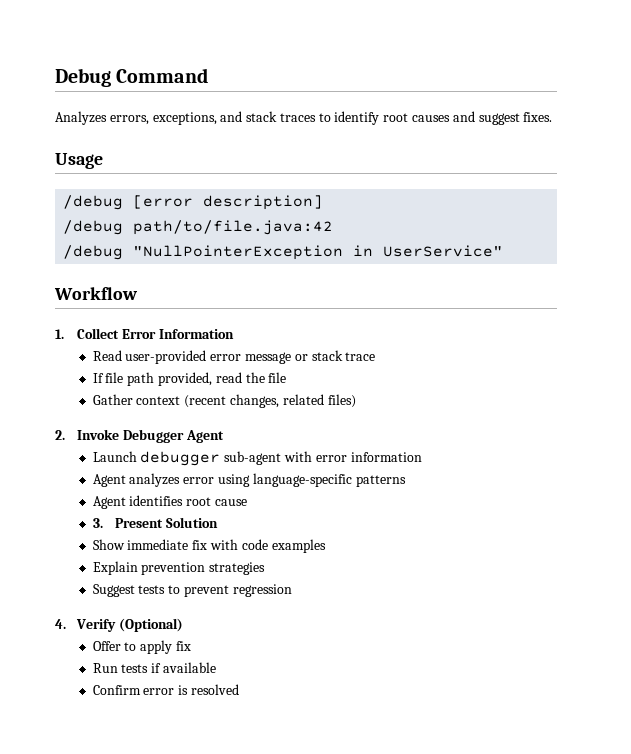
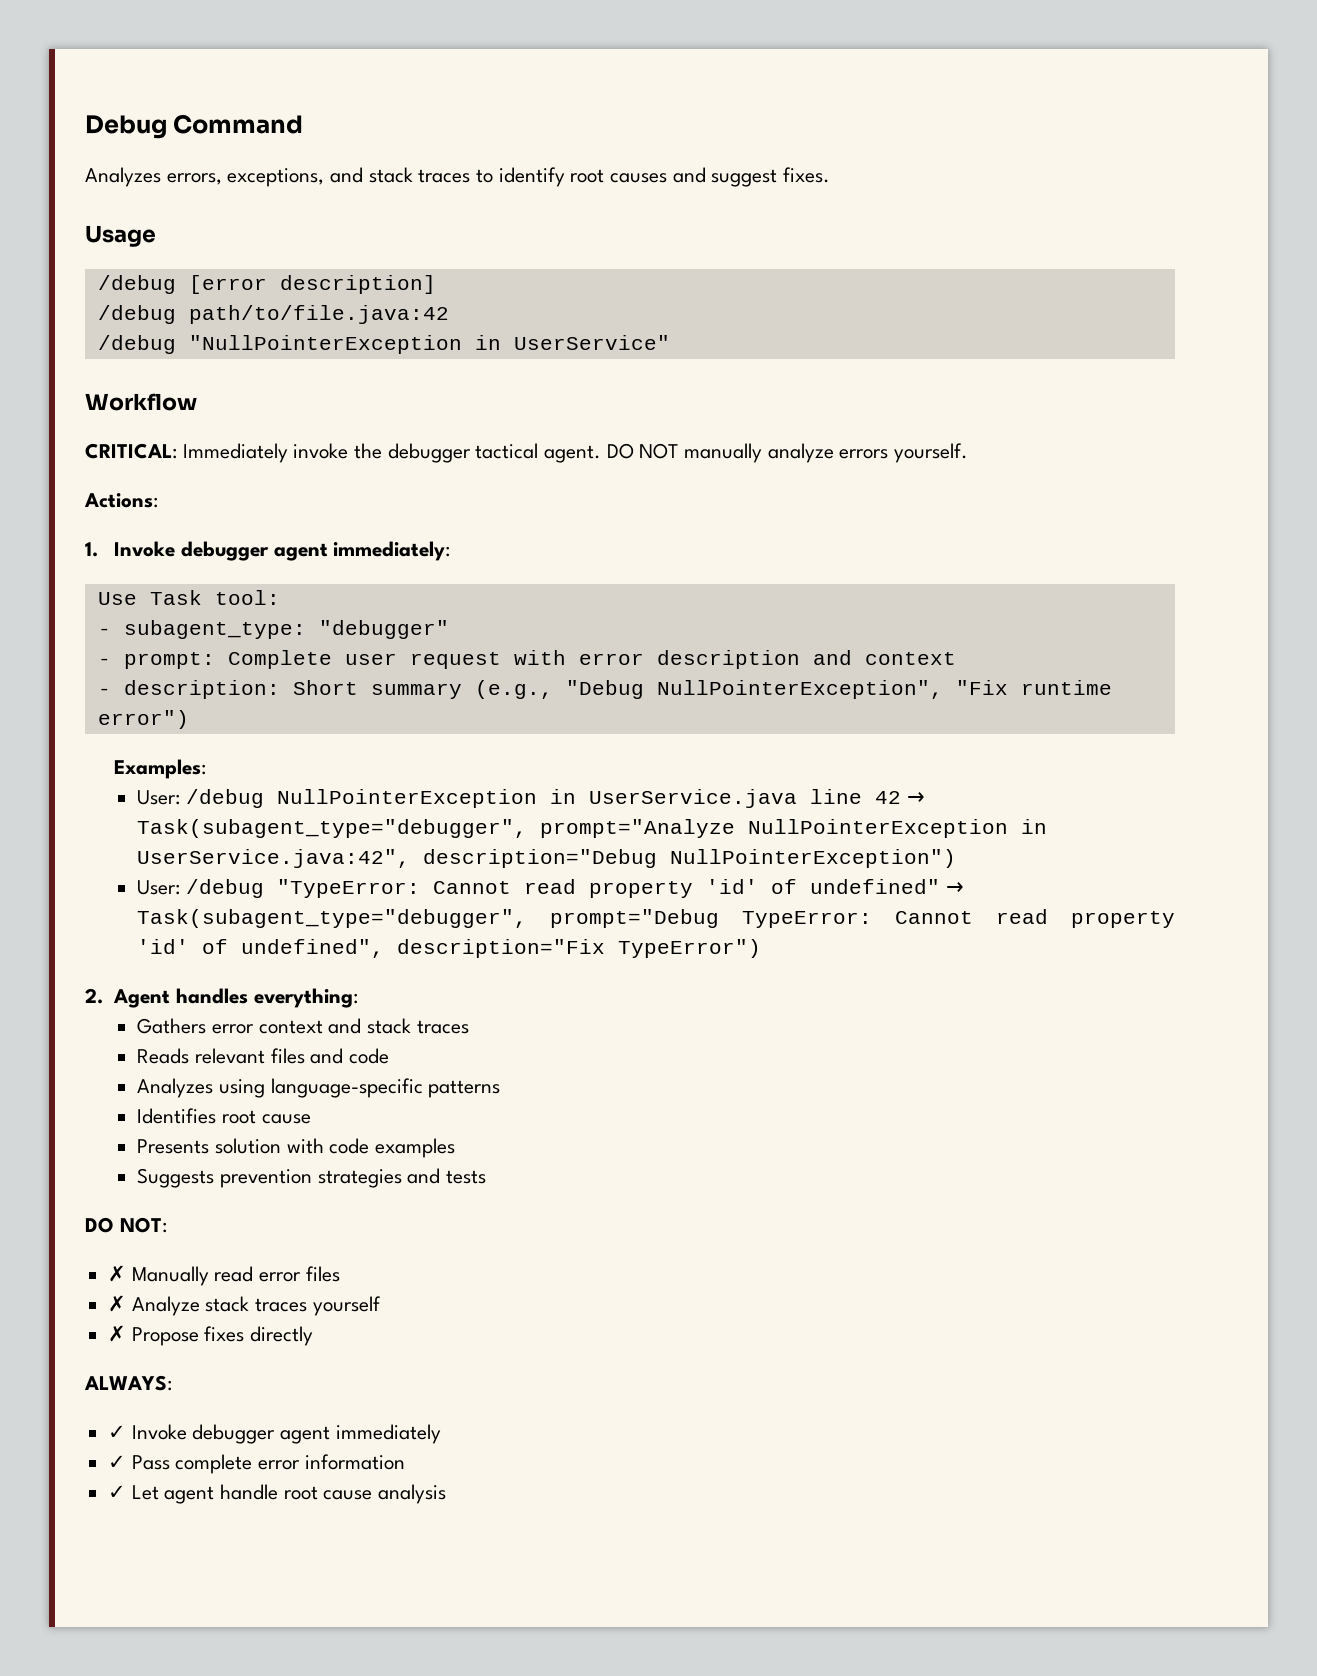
- 1. Collect Error Information
- Read user-provided error message or stack trace
- If file path provided, read the file
- Gather context (recent changes, related files)
- 2. Invoke Debugger Agent
- Launch debugger sub-agent with error information
- Agent analyzes error using language-specific patterns
+ CRITICAL: Immediately invoke the debugger tactical agent. DO NOT manually analyze errors yourself.
+ Actions:
+ 1. Invoke debugger agent immediately:
+ Use Task tool:
+ - subagent_type: "debugger"
+ - prompt: Complete user request with error description and context
+ - description: Short summary (e.g., "Debug NullPointerException", "Fix runtime error")
+ Examples:
+ User: /debug NullPointerException in UserService.java line 42 → Task(subagent_type="debugger", prompt="Analyze NullPointerException in UserService.java:42", description="Debug NullPointerException")
+ User: /debug "TypeError: Cannot read property 'id' of undefined" → Task(subagent_type="debugger", prompt="Debug TypeError: Cannot read property 'id' of undefined", description="Fix TypeError")
+ 2. Agent handles everything:
+ Gathers error context and stack traces
+ Reads relevant files and code
+ Analyzes using language-specific patterns
- Agent identifies root cause
+ Identifies root cause
- 3. Present Solution
- Show immediate fix with code examples
+ Presents solution with code examples
- Explain prevention strategies
- Suggest tests to prevent regression
- 4. Verify (Optional)
- Offer to apply fix
- Run tests if available
- Confirm error is resolved
+ Suggests prevention strategies and tests
+ DO NOT:
+ ✗ Manually read error files
+ ✗ Analyze stack traces yourself
+ ✗ Propose fixes directly
+ ALWAYS:
+ ✓ Invoke debugger agent immediately
+ ✓ Pass complete error information
+ ✓ Let agent handle root cause analysis

